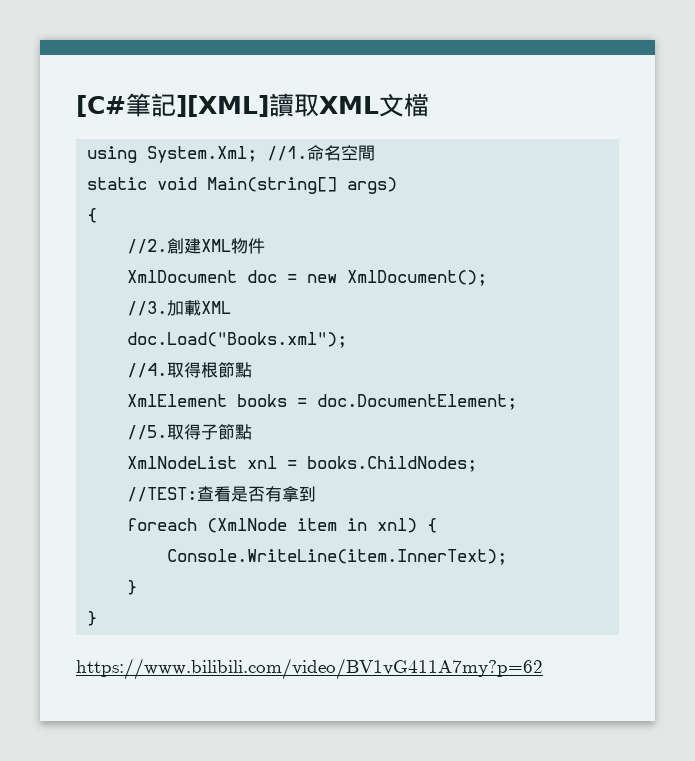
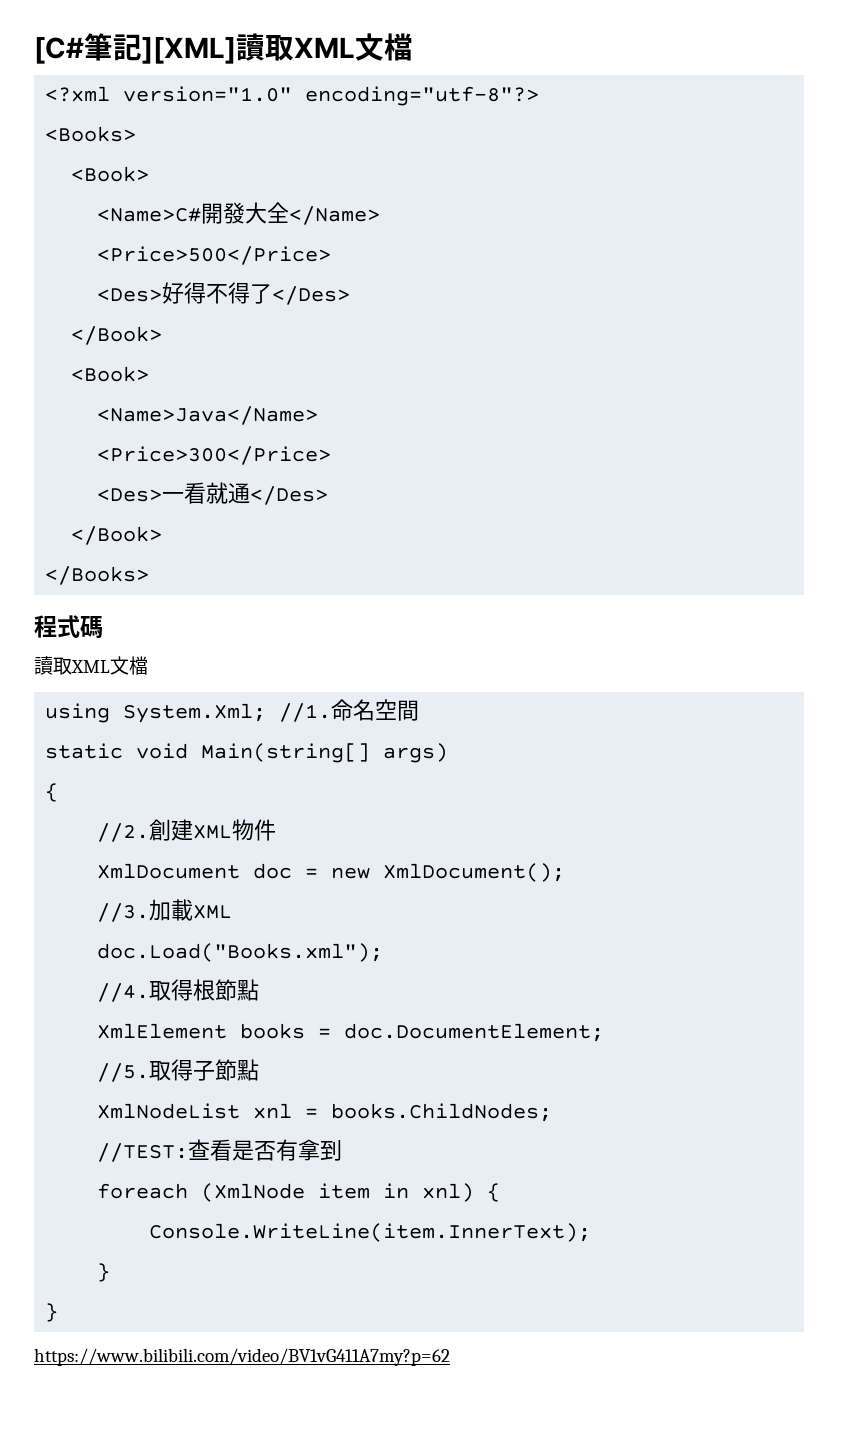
+ <?xml version="1.0" encoding="utf-8"?>
+ <Books>
+ <Book>
+ <Name>C#開發大全</Name>
+ <Price>500</Price>
+ <Des>好得不得了</Des>
+ </Book>
+ <Book>
+ <Name>Java</Name>
+ <Price>300</Price>
+ <Des>一看就通</Des>
+ </Book>
+ </Books>
+ 程式碼
+ 讀取XML文檔

